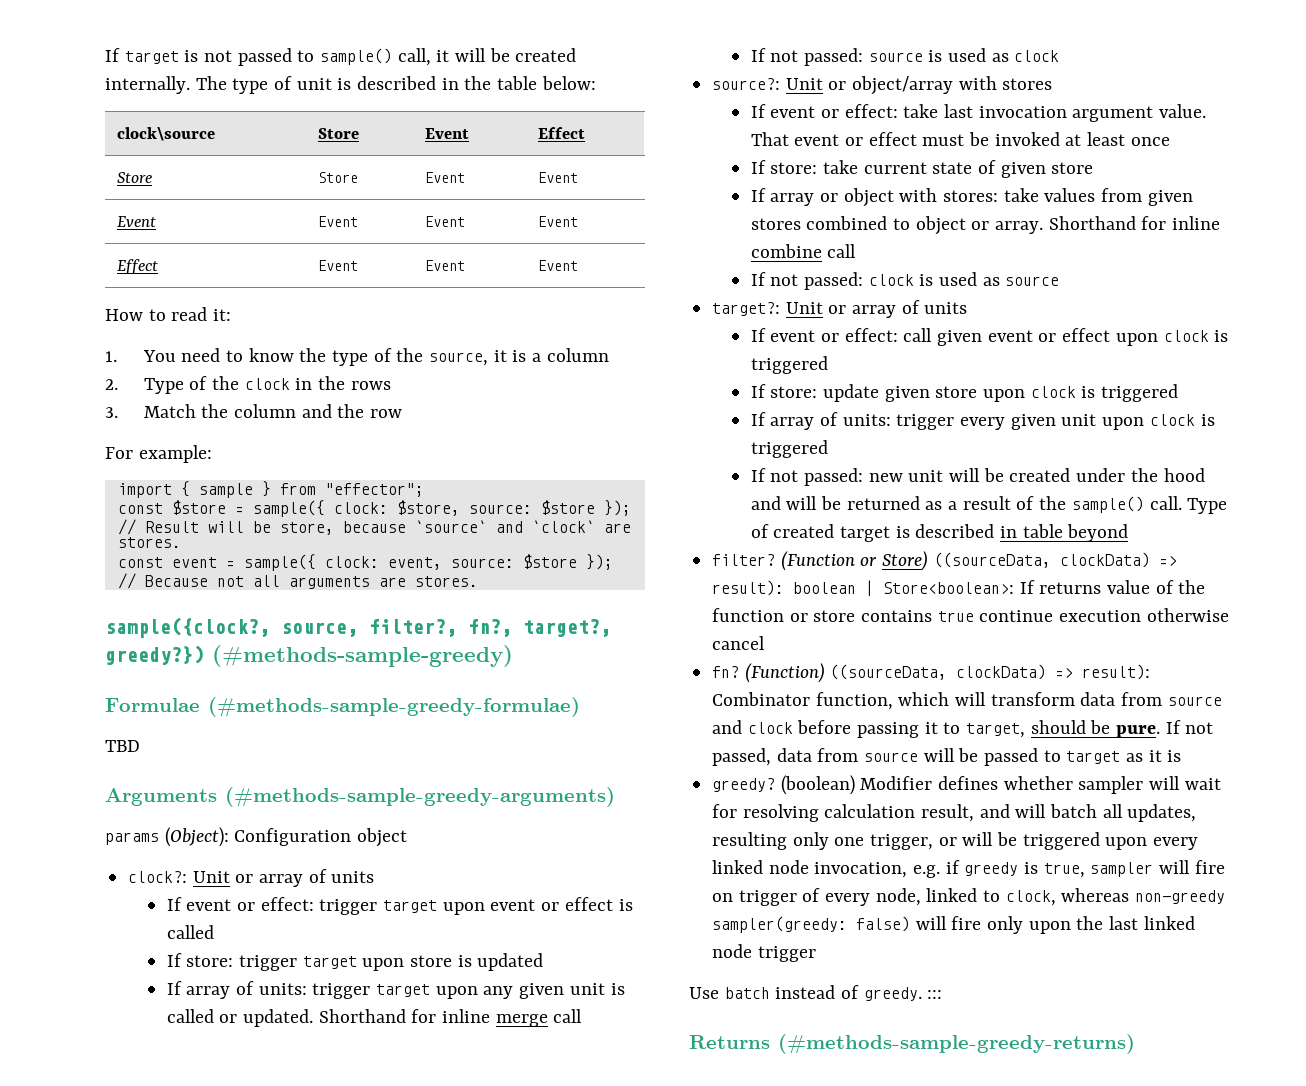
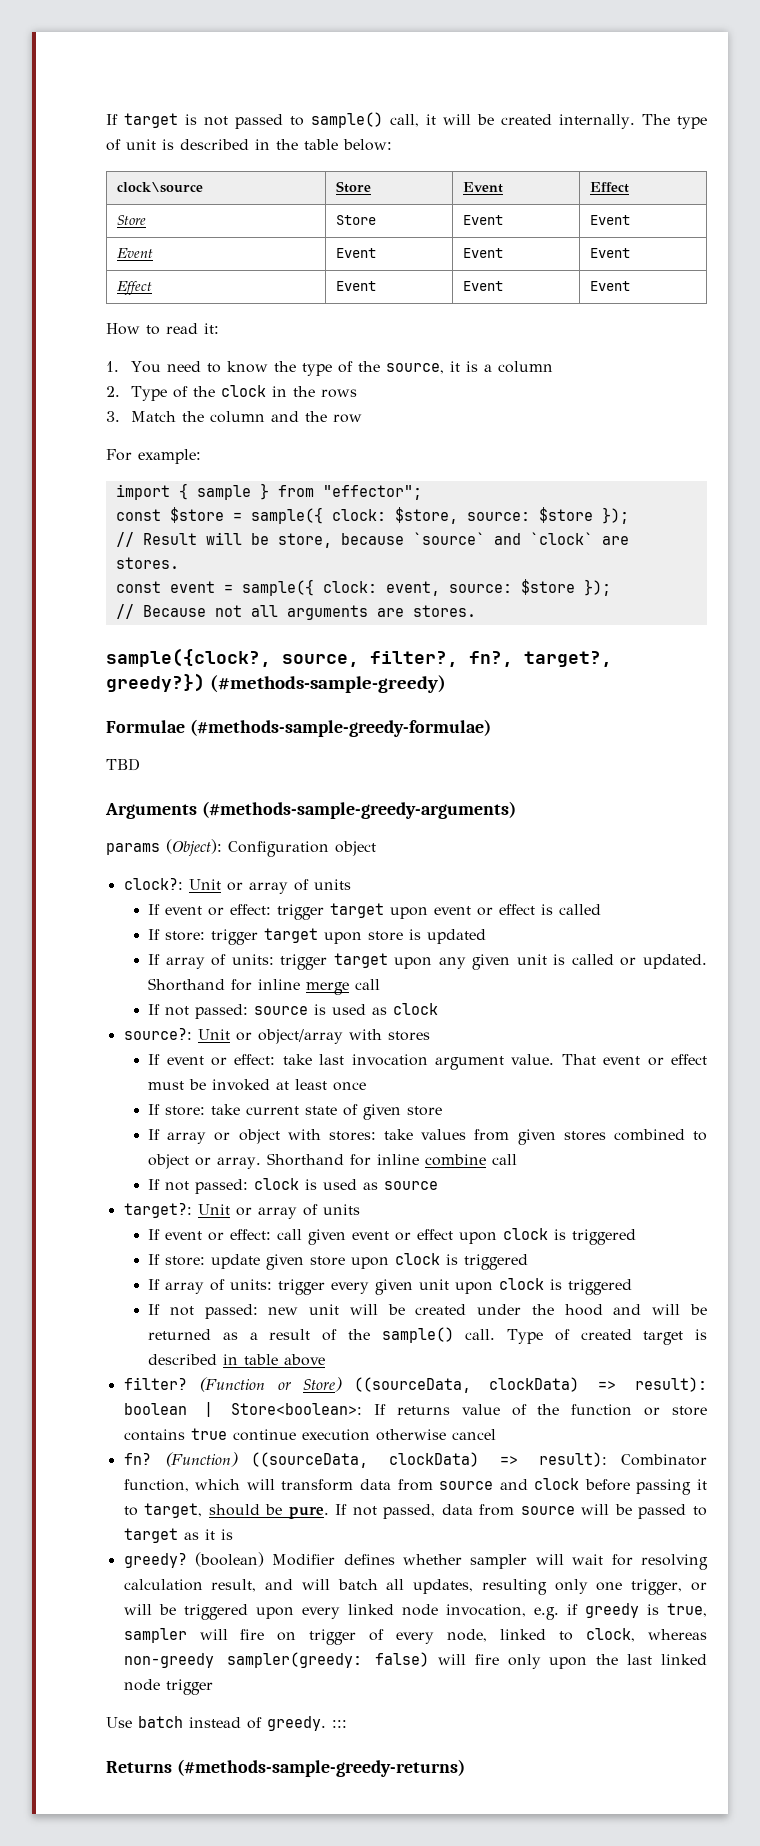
- Type of created target is described in table beyond
+ Type of created target is described in table above

